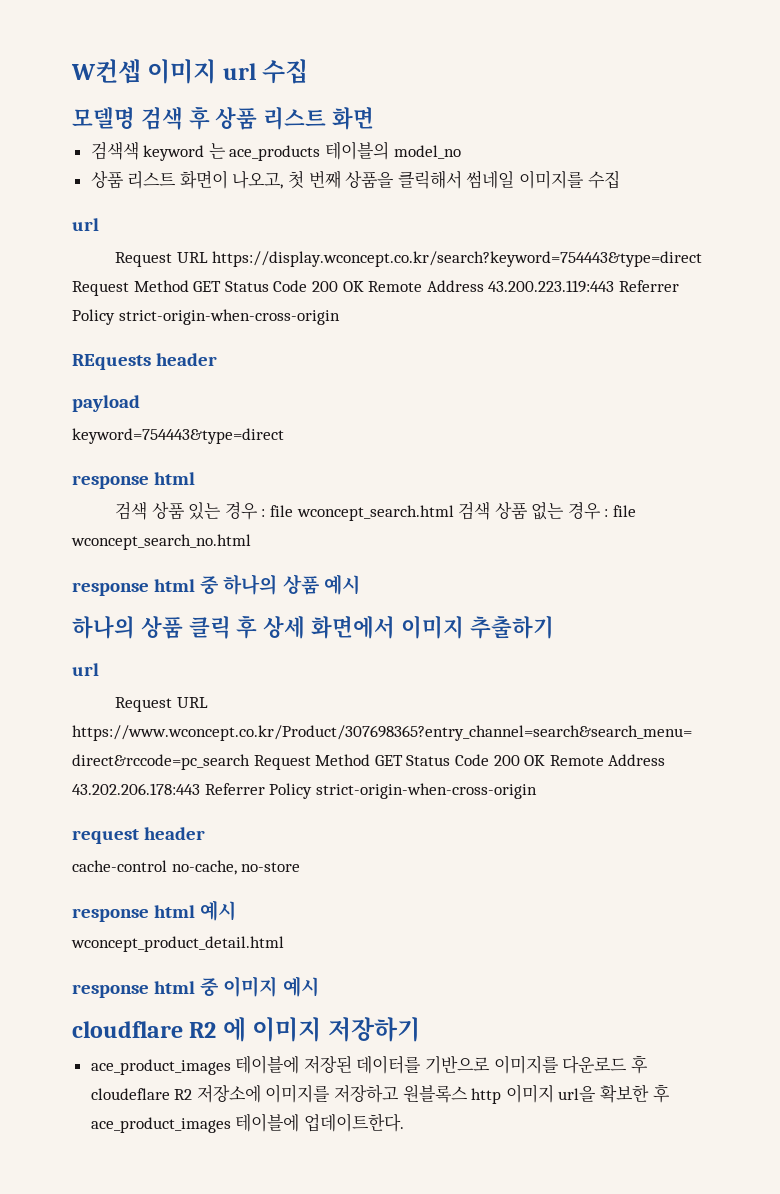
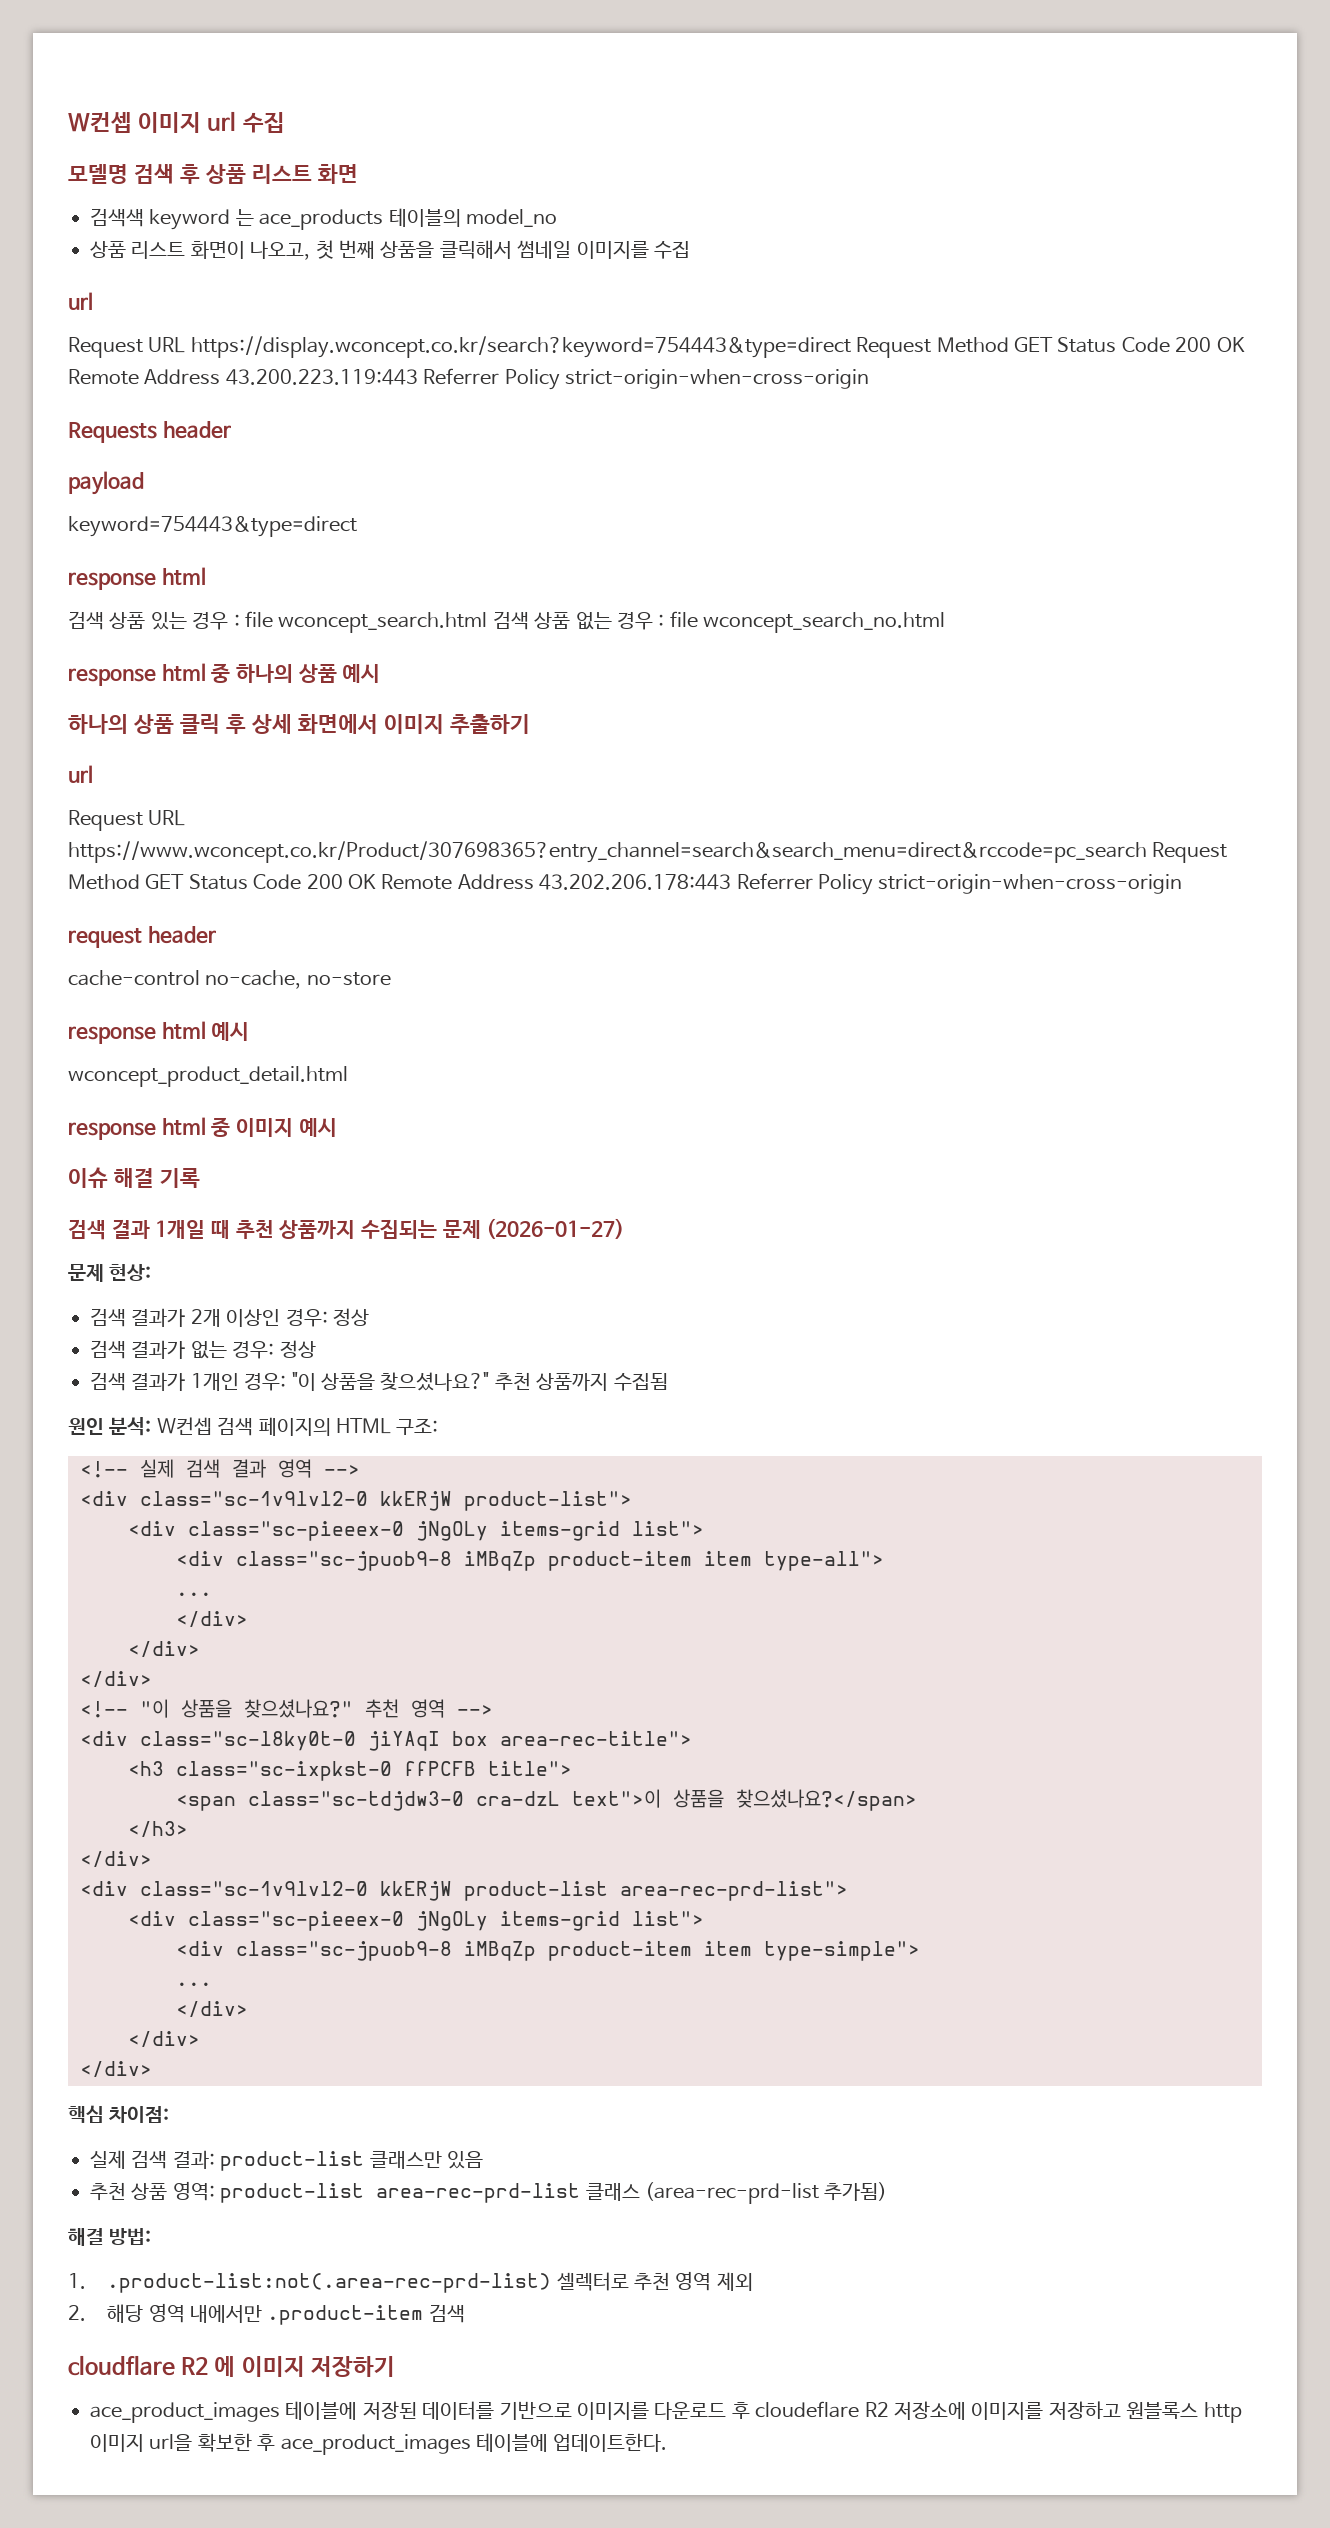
- REquests header
+ Requests header
+ 이슈 해결 기록
+ 검색 결과 1개일 때 추천 상품까지 수집되는 문제 (2026-01-27)
+ 문제 현상:
+ 검색 결과가 2개 이상인 경우: 정상
+ 검색 결과가 없는 경우: 정상
+ 검색 결과가 1개인 경우: "이 상품을 찾으셨나요?" 추천 상품까지 수집됨
+ 원인 분석: W컨셉 검색 페이지의 HTML 구조:
+ <!-- 실제 검색 결과 영역 -->
+ <div class="sc-1v9lvl2-0 kkERjW product-list">
+ <div class="sc-pieeex-0 jNgOLy items-grid list">
+ <div class="sc-jpuob9-8 iMBqZp product-item item type-all">
+ ...
+ </div>
+ </div>
+ </div>
+ <!-- "이 상품을 찾으셨나요?" 추천 영역 -->
+ <div class="sc-l8ky0t-0 jiYAqI box area-rec-title">
+ <h3 class="sc-ixpkst-0 ffPCFB title">
+ <span class="sc-tdjdw3-0 cra-dzL text">이 상품을 찾으셨나요?</span>
+ </h3>
+ </div>
+ <div class="sc-1v9lvl2-0 kkERjW product-list area-rec-prd-list">
+ <div class="sc-pieeex-0 jNgOLy items-grid list">
+ <div class="sc-jpuob9-8 iMBqZp product-item item type-simple">
+ ...
+ </div>
+ </div>
+ </div>
+ 핵심 차이점:
+ 실제 검색 결과: product-list 클래스만 있음
+ 추천 상품 영역: product-list area-rec-prd-list 클래스 (area-rec-prd-list 추가됨)
+ 해결 방법:
+ 1. .product-list:not(.area-rec-prd-list) 셀렉터로 추천 영역 제외
+ 2. 해당 영역 내에서만 .product-item 검색

